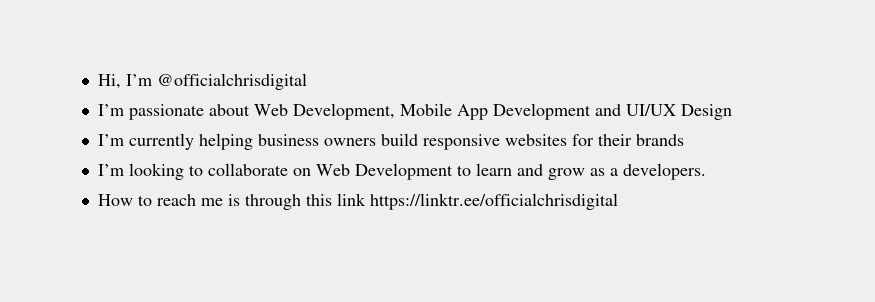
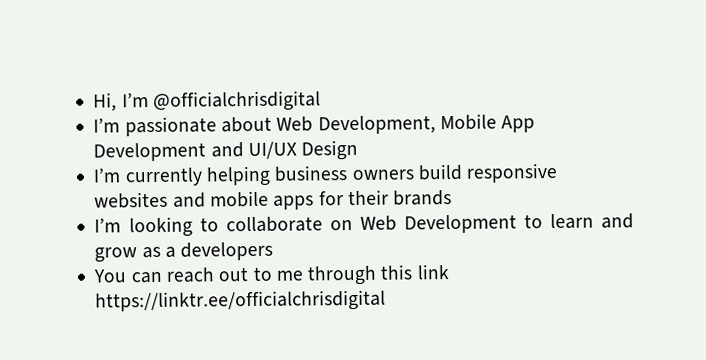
- I’m currently helping business owners build responsive websites for their brands
+ I’m currently helping business owners build responsive websites and mobile apps for their brands
- I’m looking to collaborate on Web Development to learn and grow as a developers.
- How to reach me is through this link https://linktr.ee/officialchrisdigital
+ I’m looking to collaborate on Web Development to learn and grow as a developers
+ You can reach out to me through this link https://linktr.ee/officialchrisdigital

